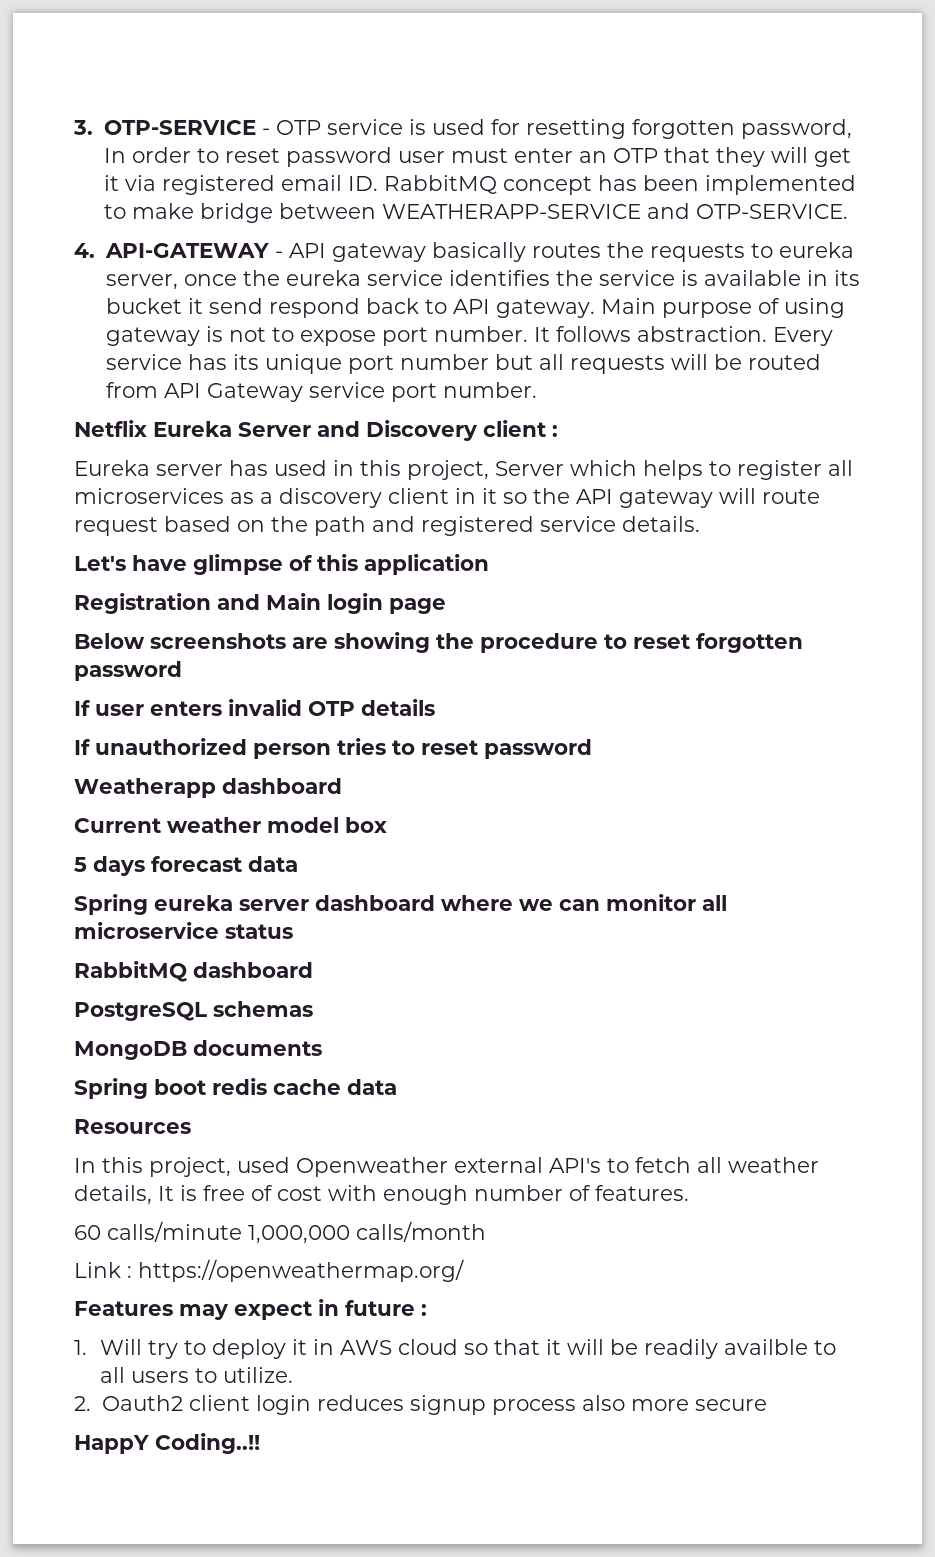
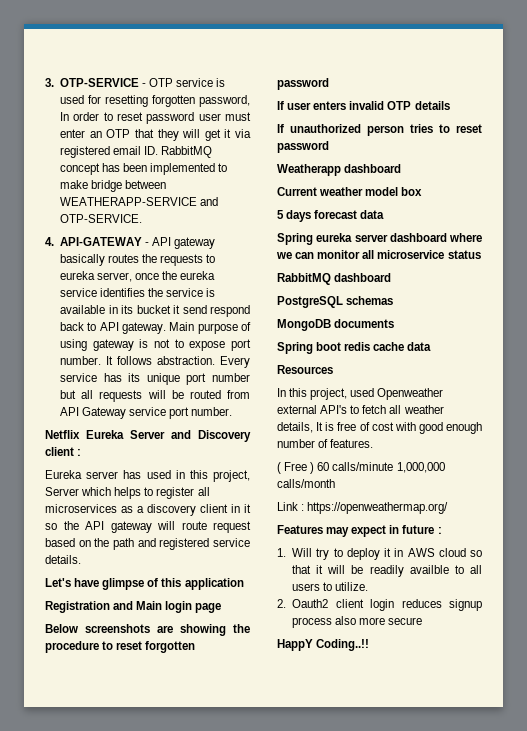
- In this project, used Openweather external API's to fetch all weather details, It is free of cost with enough number of features.
+ In this project, used Openweather external API's to fetch all weather details, It is free of cost with good enough number of features.
- 60 calls/minute 1,000,000 calls/month
+ ( Free ) 60 calls/minute 1,000,000 calls/month

